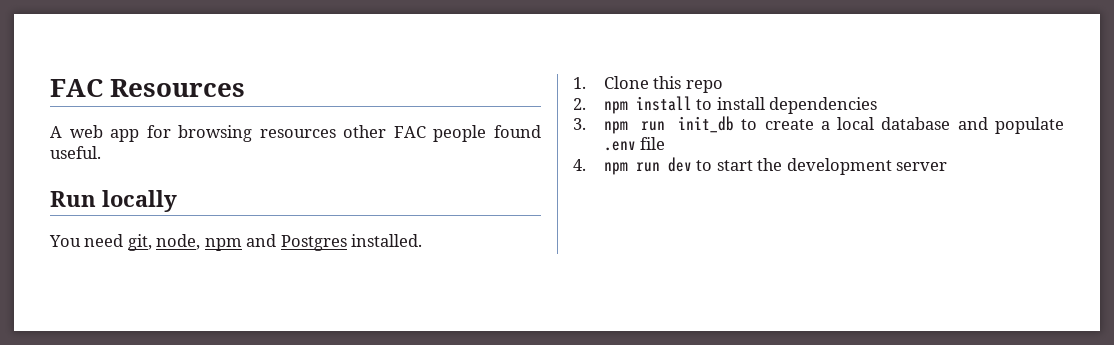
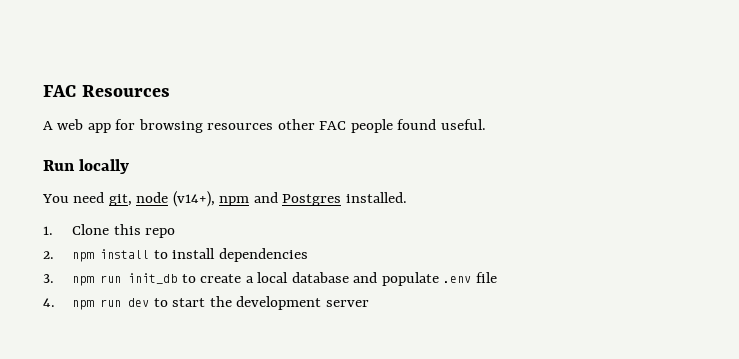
- You need git, node, npm and Postgres installed.
+ You need git, node (v14+), npm and Postgres installed.

